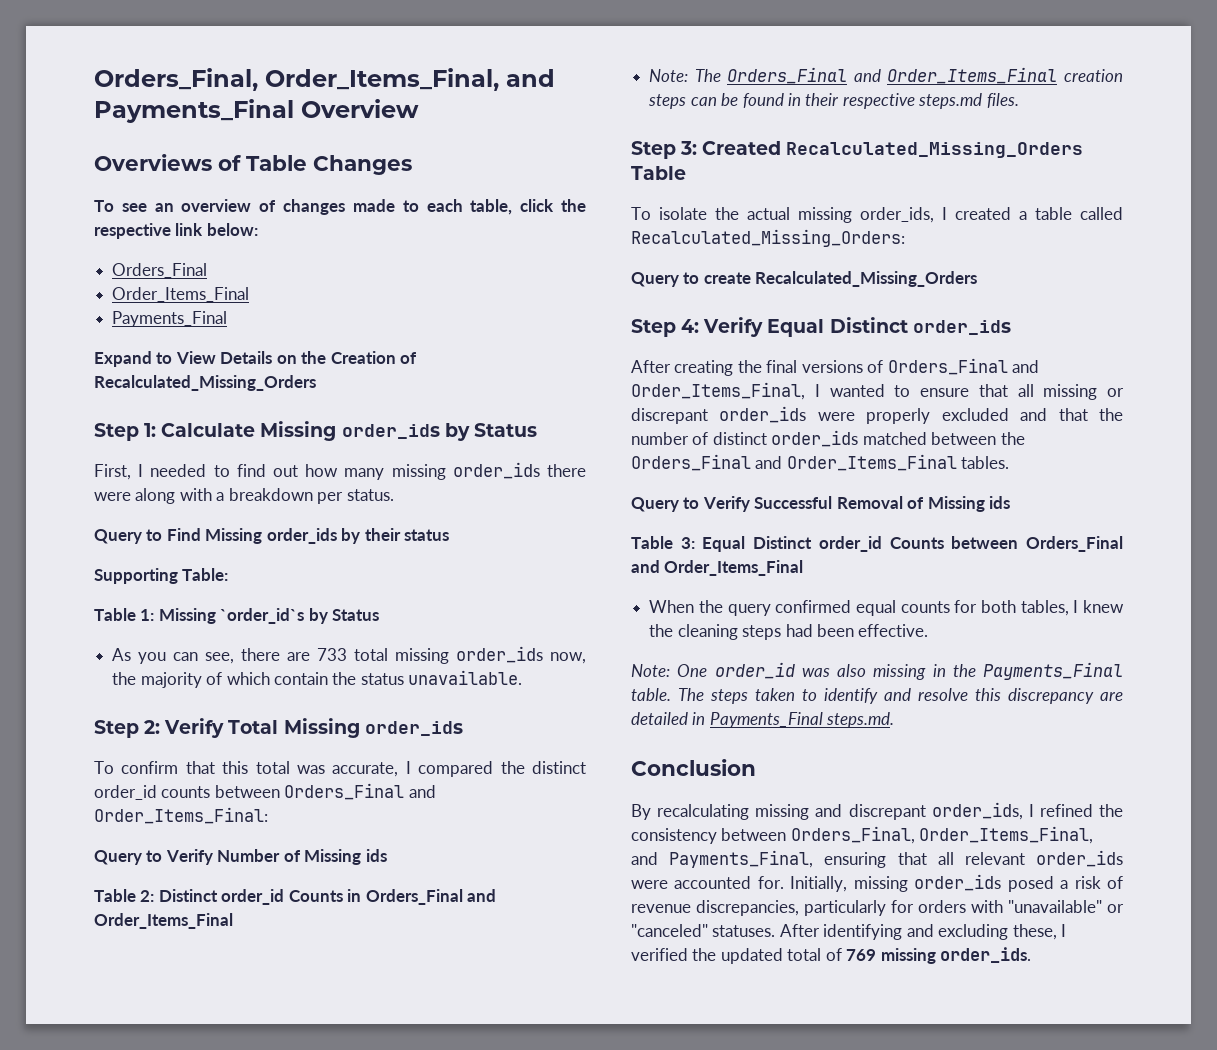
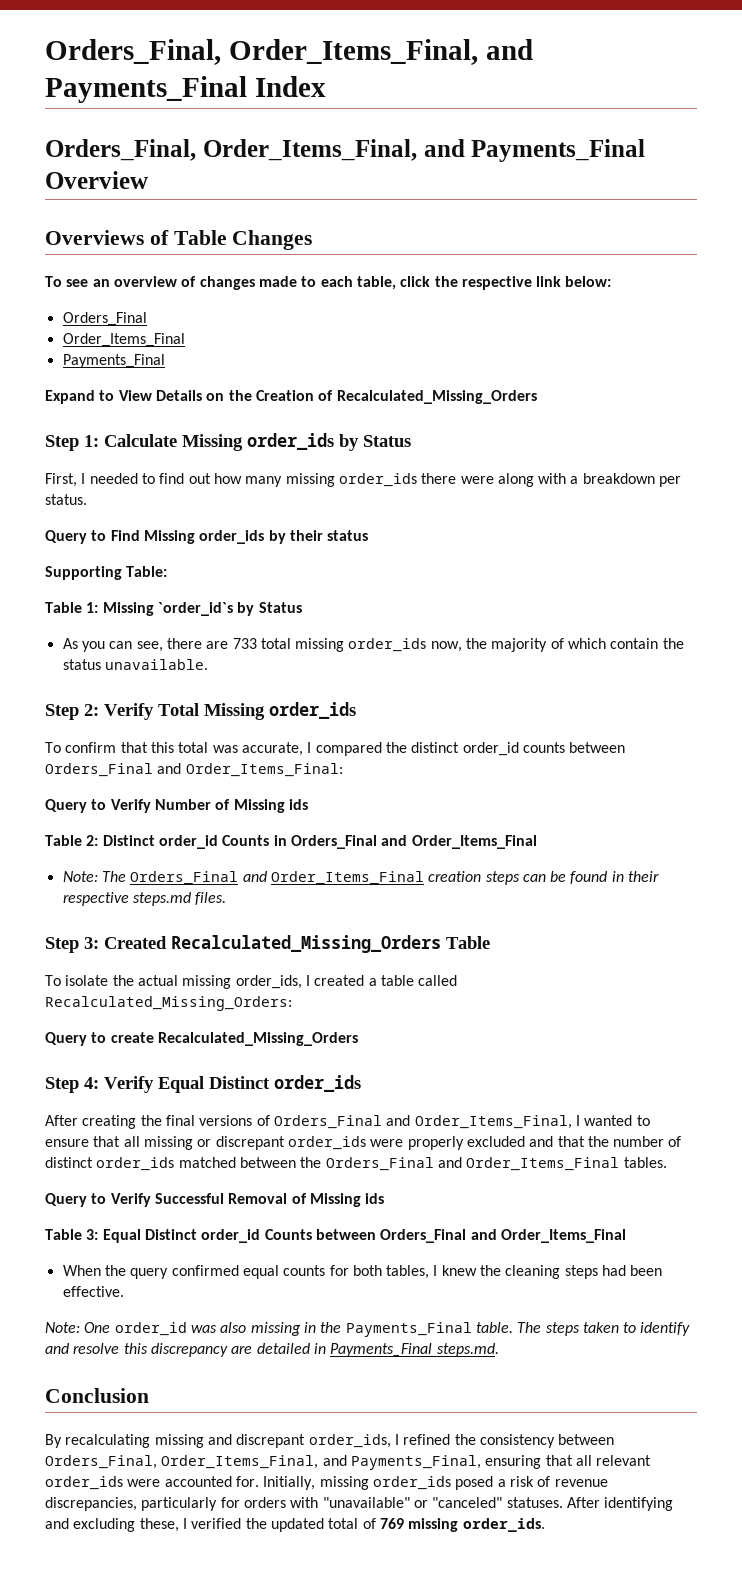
+ Orders_Final, Order_Items_Final, and Payments_Final Index

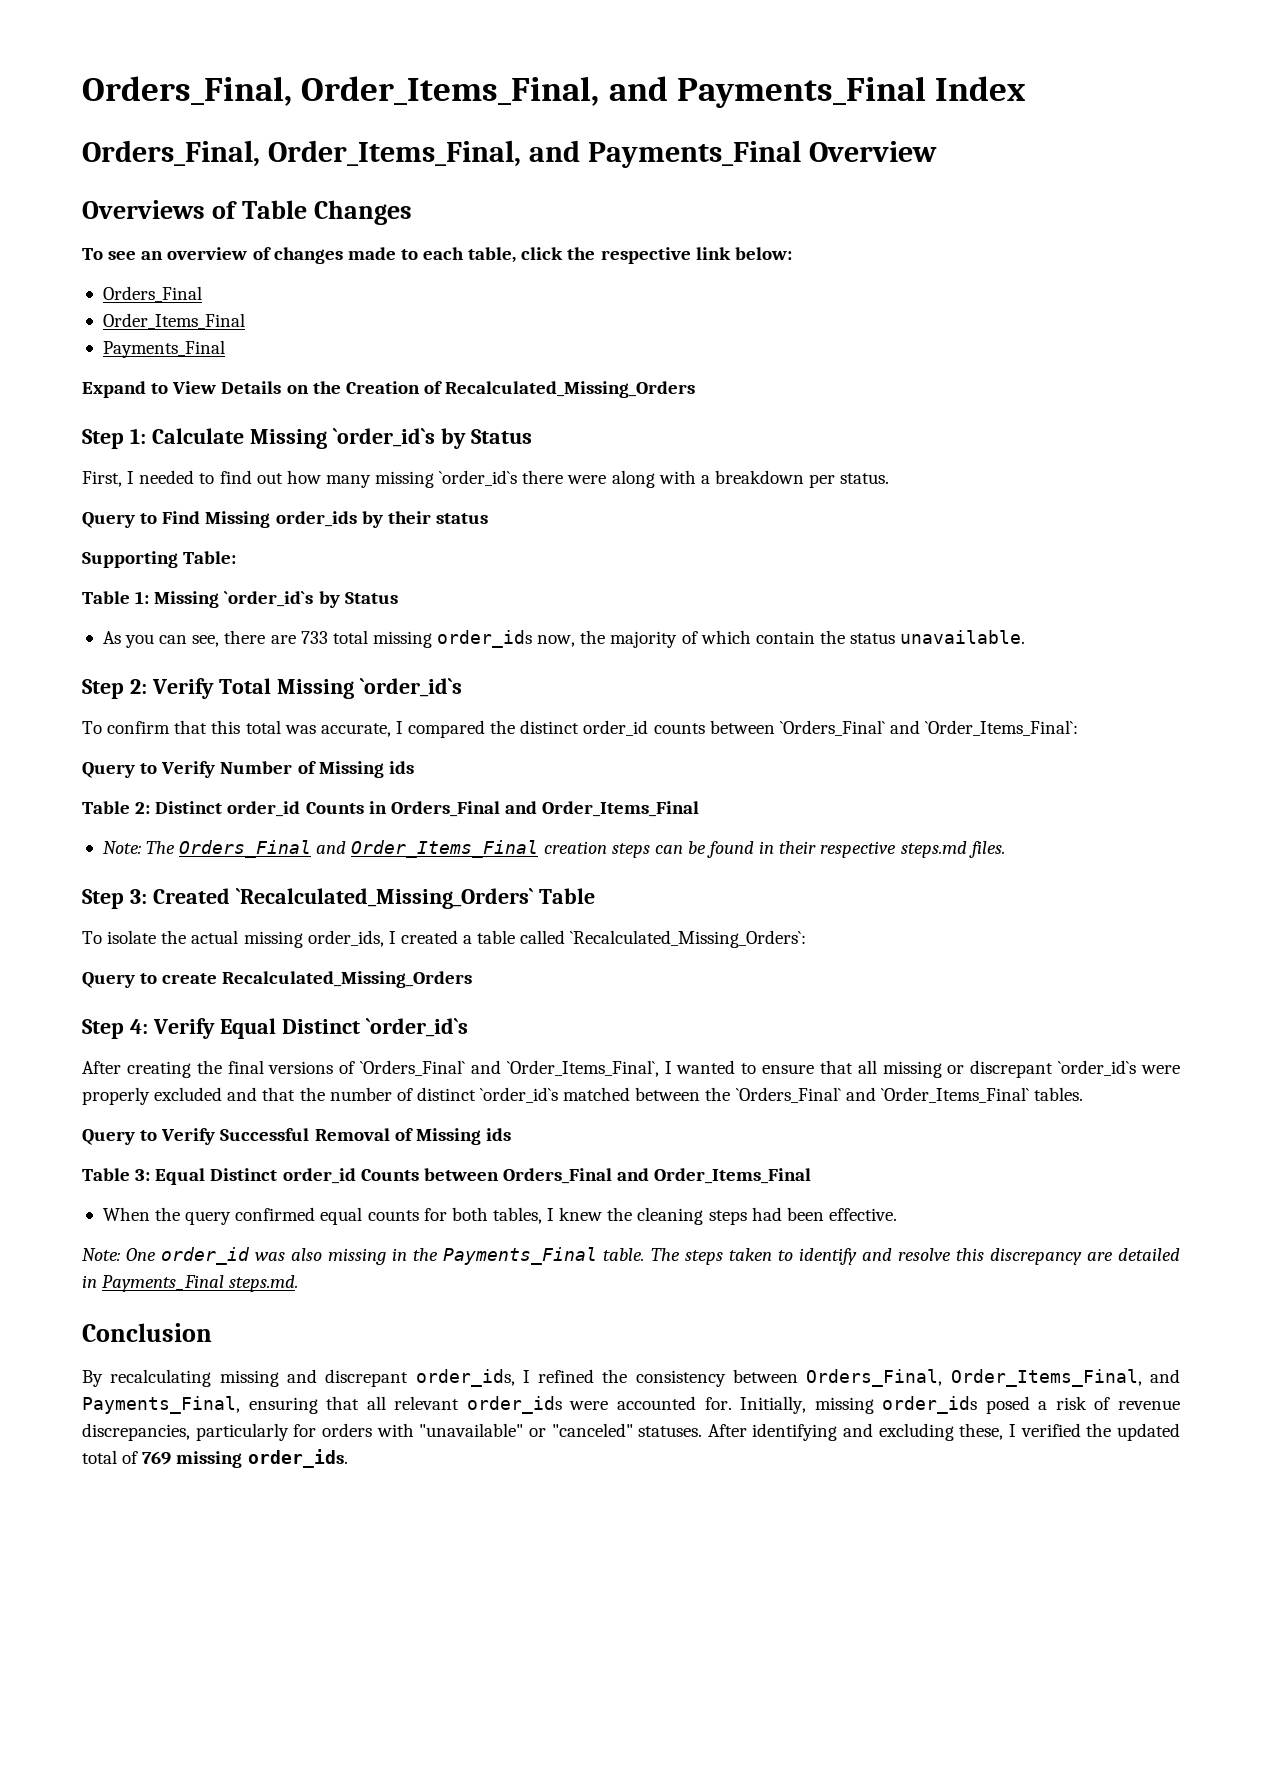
- Step 1: Calculate Missing order_ids by Status
+ Step 1: Calculate Missing `order_id`s by Status
- First, I needed to find out how many missing order_ids there were along with a breakdown per status.
+ First, I needed to find out how many missing `order_id`s there were along with a breakdown per status.
- Step 2: Verify Total Missing order_ids
+ Step 2: Verify Total Missing `order_id`s
- To confirm that this total was accurate, I compared the distinct order_id counts between Orders_Final and Order_Items_Final:
+ To confirm that this total was accurate, I compared the distinct order_id counts between `Orders_Final` and `Order_Items_Final`:
- Step 3: Created Recalculated_Missing_Orders Table
+ Step 3: Created `Recalculated_Missing_Orders` Table
- To isolate the actual missing order_ids, I created a table called Recalculated_Missing_Orders:
+ To isolate the actual missing order_ids, I created a table called `Recalculated_Missing_Orders`:
- Step 4: Verify Equal Distinct order_ids
+ Step 4: Verify Equal Distinct `order_id`s
- After creating the final versions of Orders_Final and Order_Items_Final, I wanted to ensure that all missing or discrepant order_ids were properly excluded and that the number of distinct order_ids matched between the Orders_Final and Order_Items_Final tables.
+ After creating the final versions of `Orders_Final` and `Order_Items_Final`, I wanted to ensure that all missing or discrepant `order_id`s were properly excluded and that the number of distinct `order_id`s matched between the `Orders_Final` and `Order_Items_Final` tables.

